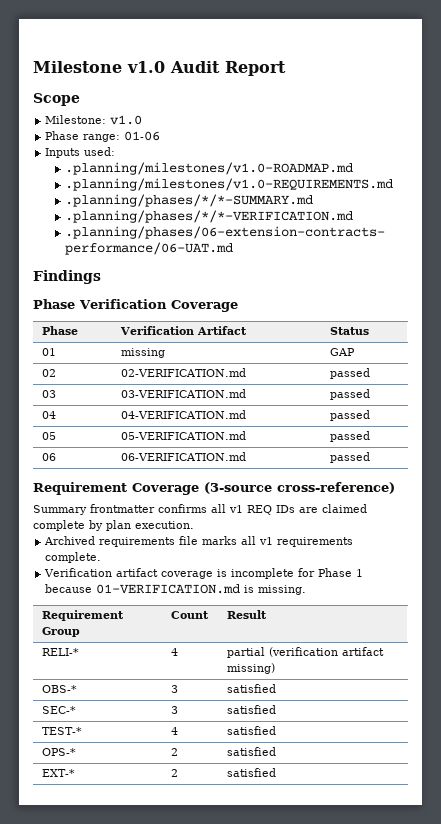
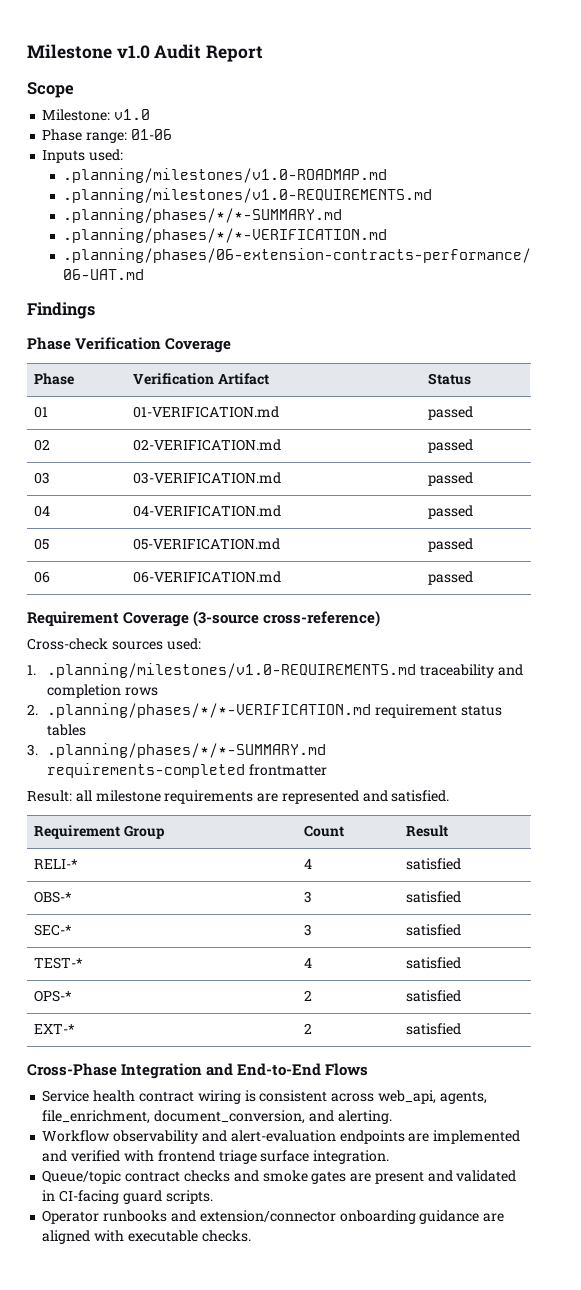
- 01 | missing | GAP
+ 01 | 01-VERIFICATION.md | passed
- Summary frontmatter confirms all v1 REQ IDs are claimed complete by plan execution.
- Archived requirements file marks all v1 requirements complete.
- Verification artifact coverage is incomplete for Phase 1 because 01-VERIFICATION.md is missing.
+ Cross-check sources used:
+ 1. .planning/milestones/v1.0-REQUIREMENTS.md traceability and completion rows
+ 2. .planning/phases/*/*-VERIFICATION.md requirement status tables
+ 3. .planning/phases/*/*-SUMMARY.md requirements-completed frontmatter
+ Result: all milestone requirements are represented and satisfied.
- RELI-* | 4 | partial (verification artifact missing)
+ RELI-* | 4 | satisfied
+ Cross-Phase Integration and End-to-End Flows
+ Service health contract wiring is consistent across web_api, agents, file_enrichment, document_conversion, and alerting.
+ Workflow observability and alert-evaluation endpoints are implemented and verified with frontend triage surface integration.
+ Queue/topic contract checks and smoke gates are present and validated in CI-facing guard scripts.
+ Operator runbooks and extension/connector onboarding guidance are aligned with executable checks.

